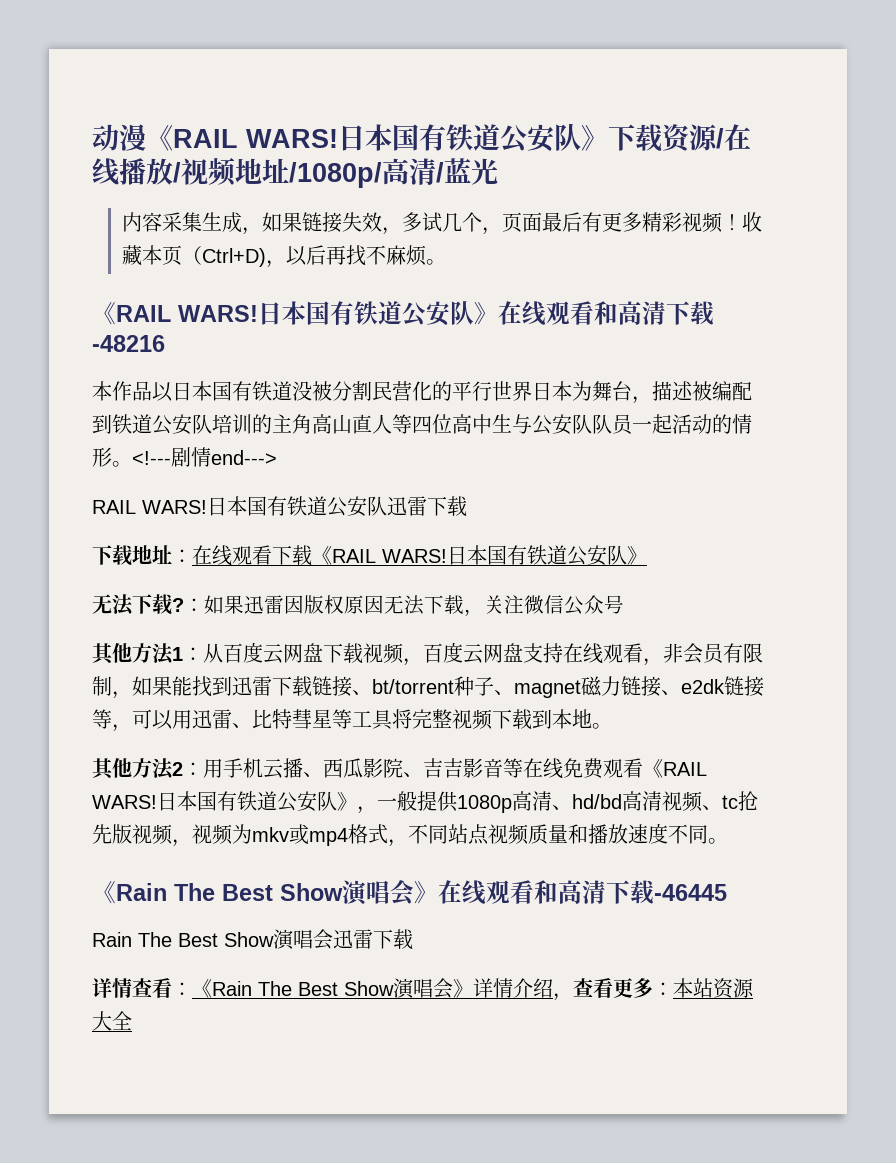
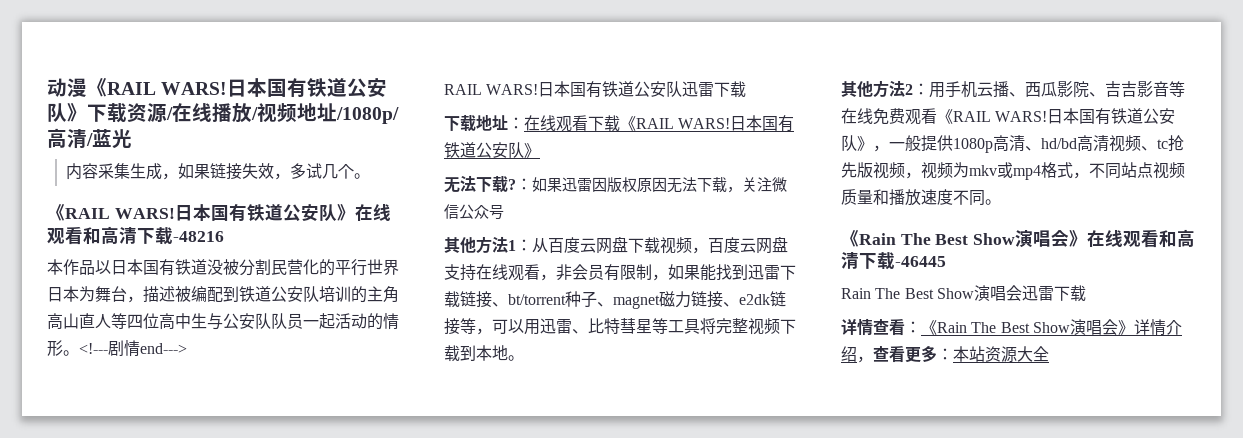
- 内容采集生成，如果链接失效，多试几个，页面最后有更多精彩视频！收藏本页（Ctrl+D)，以后再找不麻烦。
+ 内容采集生成，如果链接失效，多试几个。

